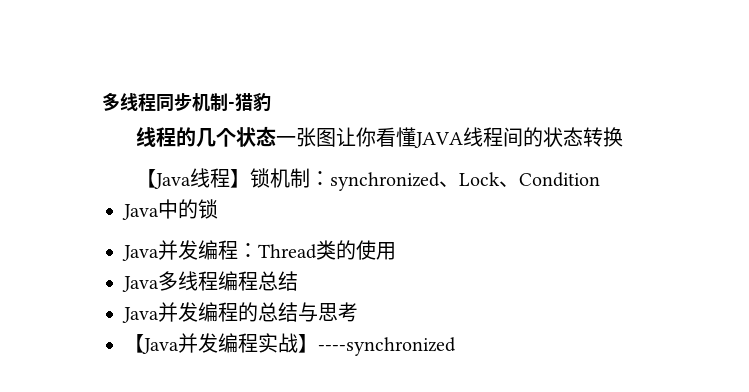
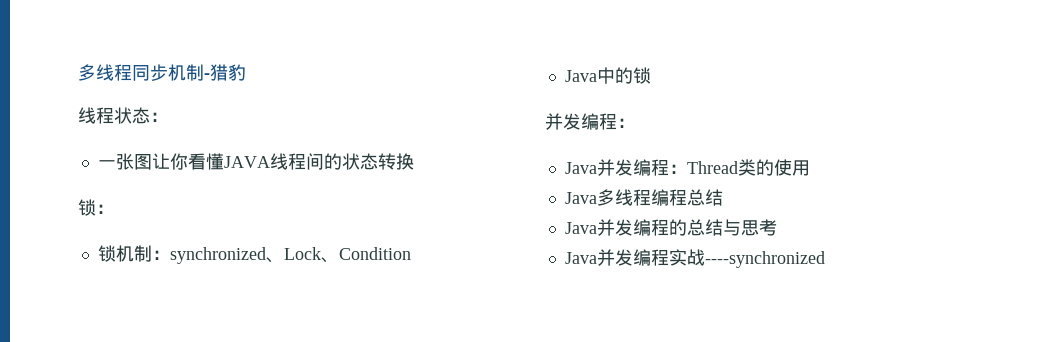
- 线程的几个状态一张图让你看懂JAVA线程间的状态转换
+ 线程状态：
+ 一张图让你看懂JAVA线程间的状态转换
- 【Java线程】锁机制：synchronized、Lock、Condition
+ 锁：
+ 锁机制：synchronized、Lock、Condition
  Java中的锁
+ 并发编程：
- 【Java并发编程实战】----synchronized
+ Java并发编程实战----synchronized

